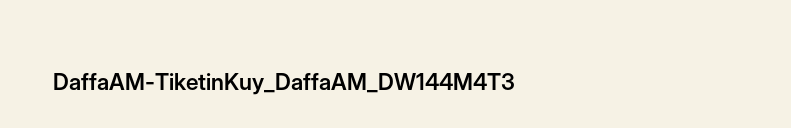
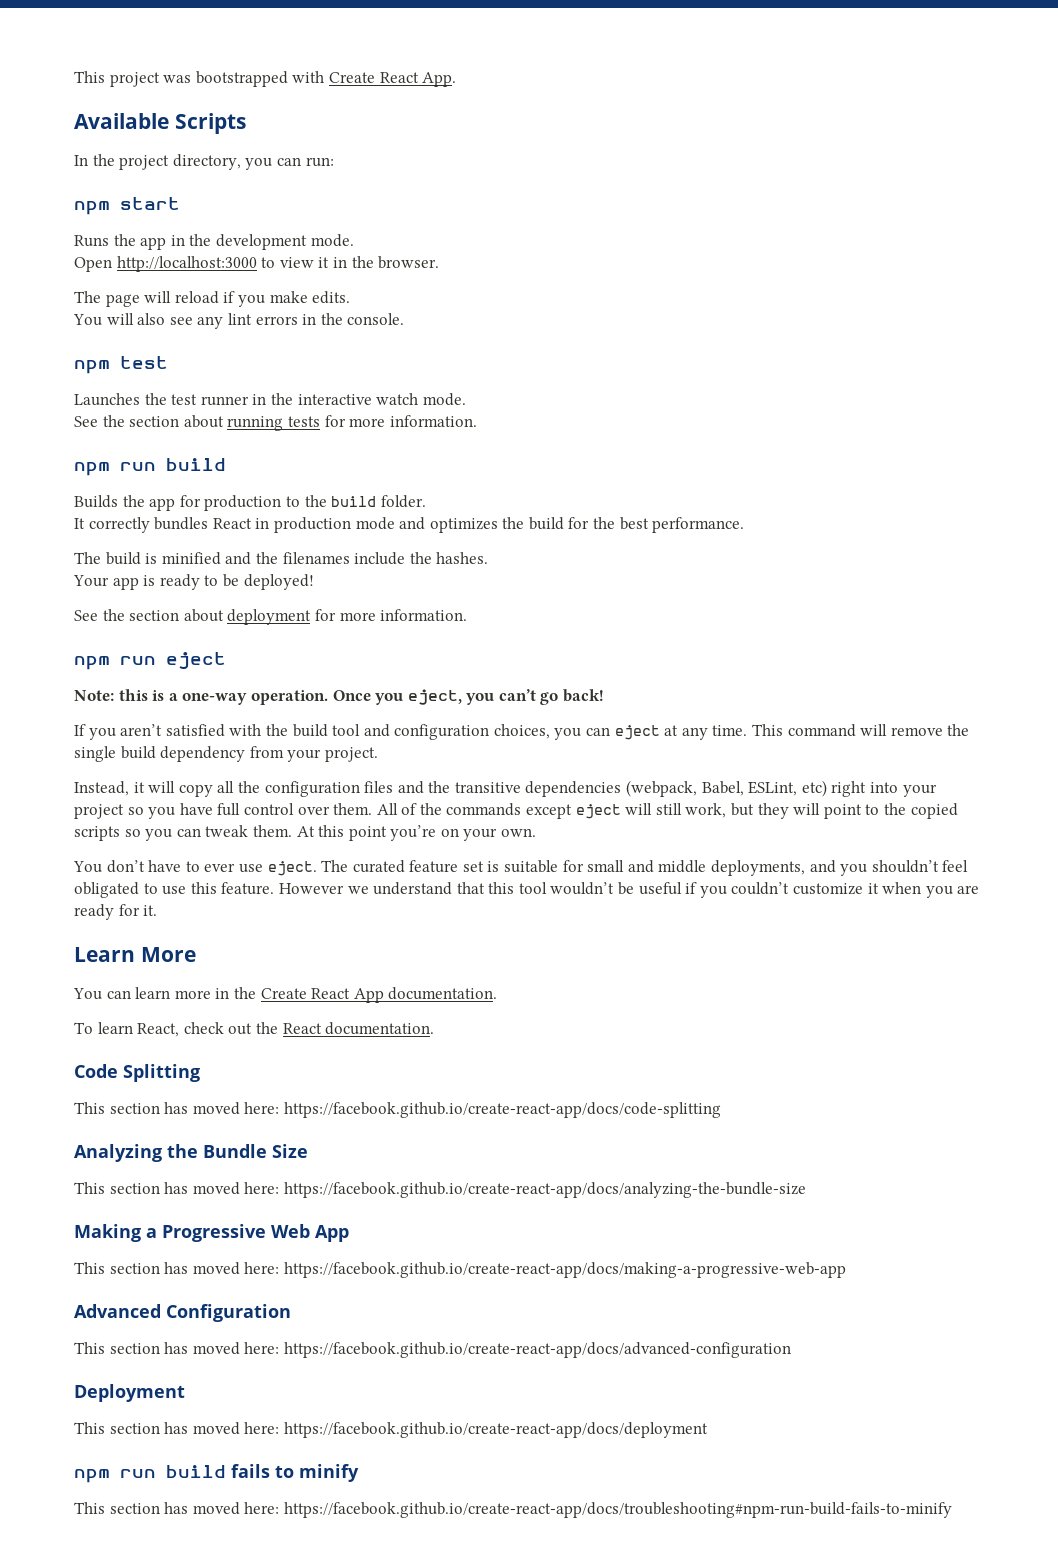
- DaffaAM-TiketinKuy_DaffaAM_DW144M4T3
+ This project was bootstrapped with Create React App.
+ Available Scripts
+ In the project directory, you can run:
+ npm start
+ Runs the app in the development mode.
+ Open http://localhost:3000 to view it in the browser.
+ The page will reload if you make edits.
+ You will also see any lint errors in the console.
+ npm test
+ Launches the test runner in the interactive watch mode.
+ See the section about running tests for more information.
+ npm run build
+ Builds the app for production to the build folder.
+ It correctly bundles React in production mode and optimizes the build for the best performance.
+ The build is minified and the filenames include the hashes.
+ Your app is ready to be deployed!
+ See the section about deployment for more information.
+ npm run eject
+ Note: this is a one-way operation. Once you eject, you can’t go back!
+ If you aren’t satisfied with the build tool and configuration choices, you can eject at any time. This command will remove the single build dependency from your project.
+ Instead, it will copy all the configuration files and the transitive dependencies (webpack, Babel, ESLint, etc) right into your project so you have full control over them. All of the commands except eject will still work, but they will point to the copied scripts so you can tweak them. At this point you’re on your own.
+ You don’t have to ever use eject. The curated feature set is suitable for small and middle deployments, and you shouldn’t feel obligated to use this feature. However we understand that this tool wouldn’t be useful if you couldn’t customize it when you are ready for it.
+ Learn More
+ You can learn more in the Create React App documentation.
+ To learn React, check out the React documentation.
+ Code Splitting
+ This section has moved here: https://facebook.github.io/create-react-app/docs/code-splitting
+ Analyzing the Bundle Size
+ This section has moved here: https://facebook.github.io/create-react-app/docs/analyzing-the-bundle-size
+ Making a Progressive Web App
+ This section has moved here: https://facebook.github.io/create-react-app/docs/making-a-progressive-web-app
+ Advanced Configuration
+ This section has moved here: https://facebook.github.io/create-react-app/docs/advanced-configuration
+ Deployment
+ This section has moved here: https://facebook.github.io/create-react-app/docs/deployment
+ npm run build fails to minify
+ This section has moved here: https://facebook.github.io/create-react-app/docs/troubleshooting#npm-run-build-fails-to-minify

